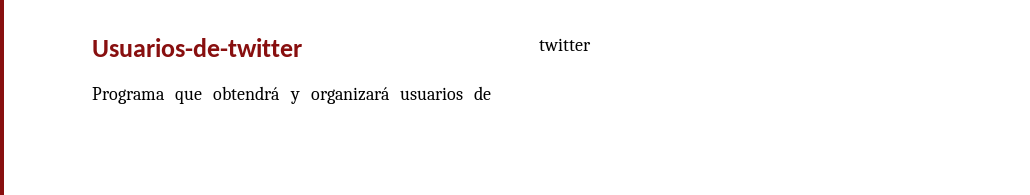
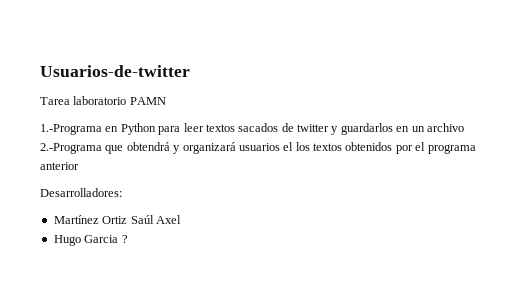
- Programa que obtendrá y organizará usuarios de twitter
+ Tarea laboratorio PAMN
+ 1.-Programa en Python para leer textos sacados de twitter y guardarlos en un archivo 2.-Programa que obtendrá y organizará usuarios el los textos obtenidos por el programa anterior
+ Desarrolladores:
+ Martínez Ortiz Saúl Axel
+ Hugo Garcia ?

